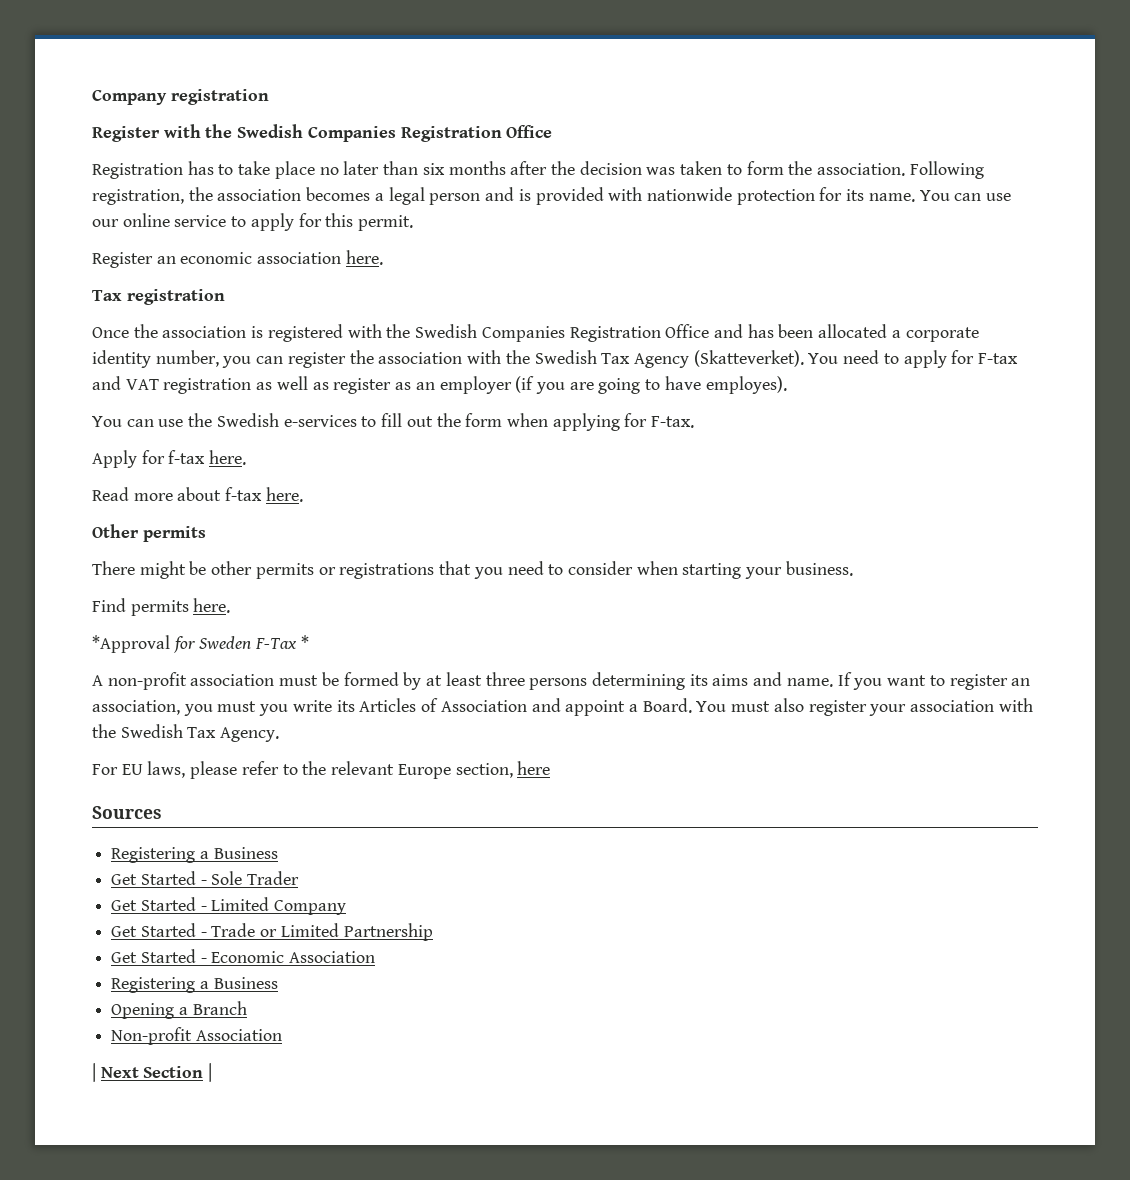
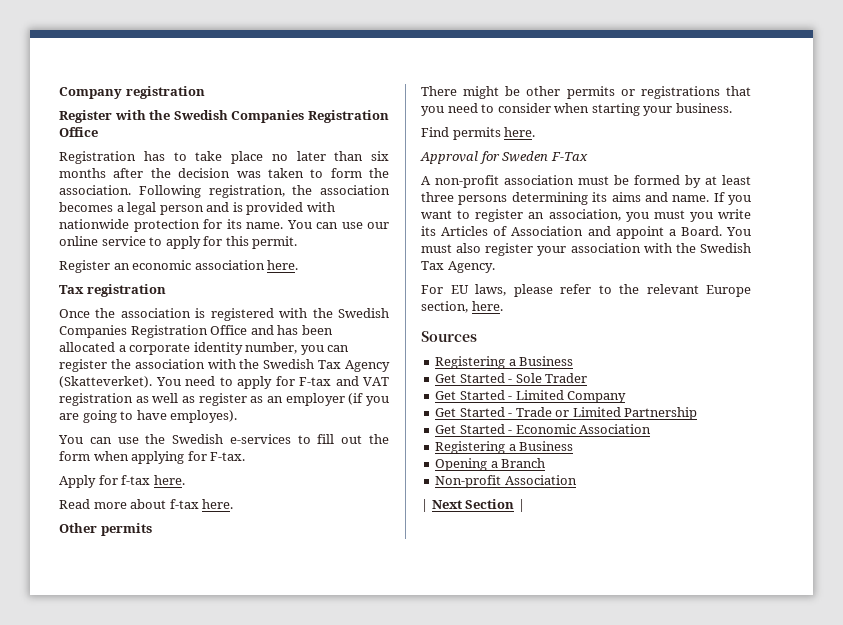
- *Approval for Sweden F-Tax *
+ Approval for Sweden F-Tax
- For EU laws, please refer to the relevant Europe section, here
+ For EU laws, please refer to the relevant Europe section, here.

